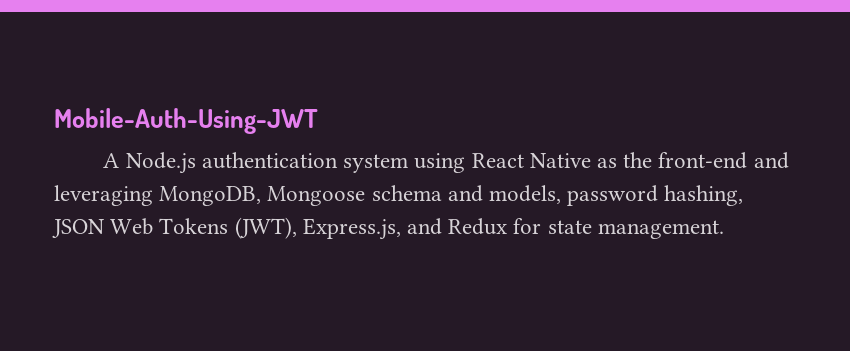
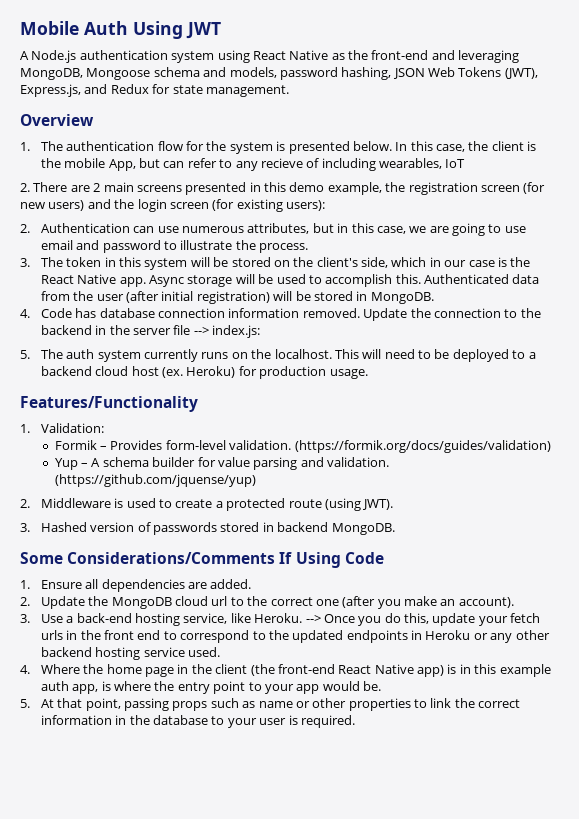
- Mobile-Auth-Using-JWT
+ Mobile Auth Using JWT
+ Overview
+ 1. The authentication flow for the system is presented below. In this case, the client is the mobile App, but can refer to any recieve of including wearables, IoT
+ 2. There are 2 main screens presented in this demo example, the registration screen (for new users) and the login screen (for existing users):
+ 2. Authentication can use numerous attributes, but in this case, we are going to use email and password to illustrate the process.
+ 3. The token in this system will be stored on the client's side, which in our case is the React Native app. Async storage will be used to accomplish this. Authenticated data from the user (after initial registration) will be stored in MongoDB.
+ 4. Code has database connection information removed. Update the connection to the backend in the server file --> index.js:
+ 5. The auth system currently runs on the localhost. This will need to be deployed to a backend cloud host (ex. Heroku) for production usage.
+ Features/Functionality
+ 1. Validation:
+ Formik – Provides form-level validation. (https://formik.org/docs/guides/validation)
+ Yup – A schema builder for value parsing and validation. (https://github.com/jquense/yup)
+ 2. Middleware is used to create a protected route (using JWT).
+ 3. Hashed version of passwords stored in backend MongoDB.
+ Some Considerations/Comments If Using Code
+ 1. Ensure all dependencies are added.
+ 2. Update the MongoDB cloud url to the correct one (after you make an account).
+ 3. Use a back-end hosting service, like Heroku. --> Once you do this, update your fetch urls in the front end to correspond to the updated endpoints in Heroku or any other backend hosting service used.
+ 4. Where the home page in the client (the front-end React Native app) is in this example auth app, is where the entry point to your app would be.
+ 5. At that point, passing props such as name or other properties to link the correct information in the database to your user is required.

